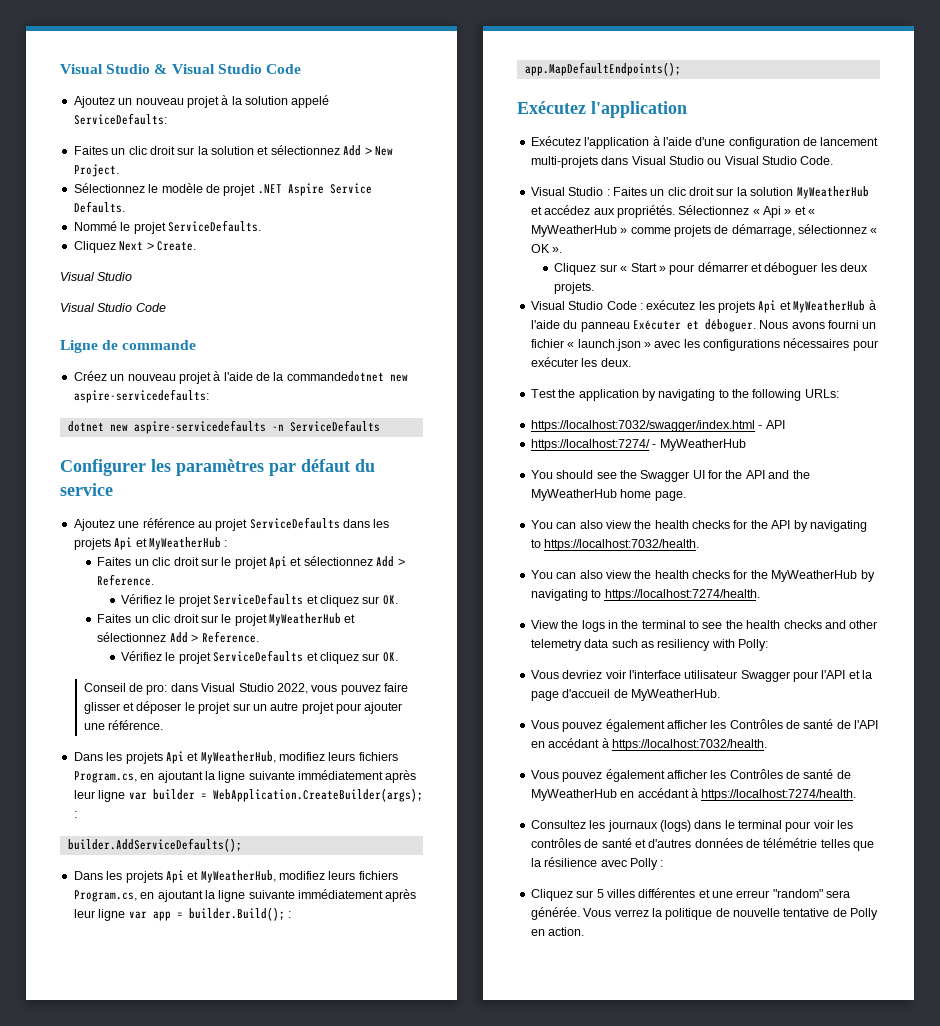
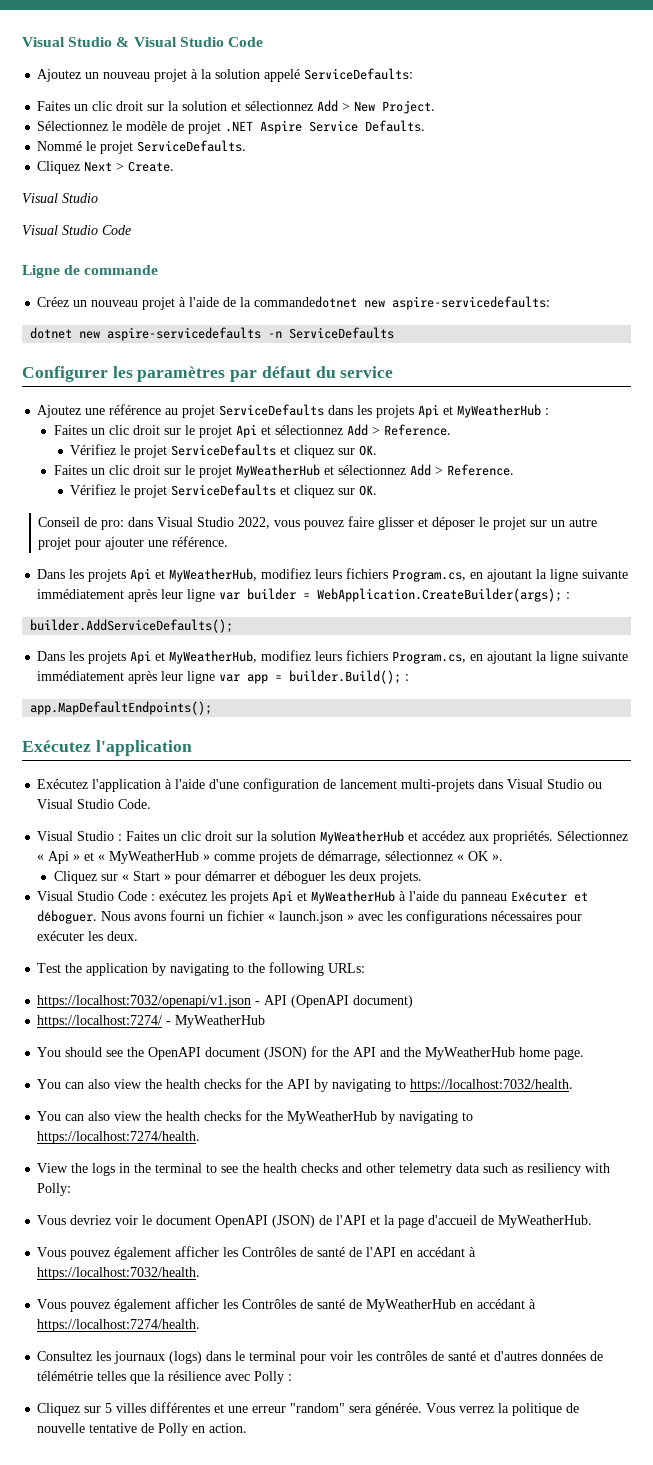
- https://localhost:7032/swagger/index.html - API
+ https://localhost:7032/openapi/v1.json - API (OpenAPI document)
- You should see the Swagger UI for the API and the MyWeatherHub home page.
+ You should see the OpenAPI document (JSON) for the API and the MyWeatherHub home page.
- Vous devriez voir l'interface utilisateur Swagger pour l'API et la page d'accueil de MyWeatherHub.
+ Vous devriez voir le document OpenAPI (JSON) de l'API et la page d'accueil de MyWeatherHub.

